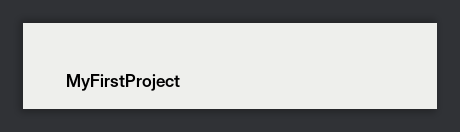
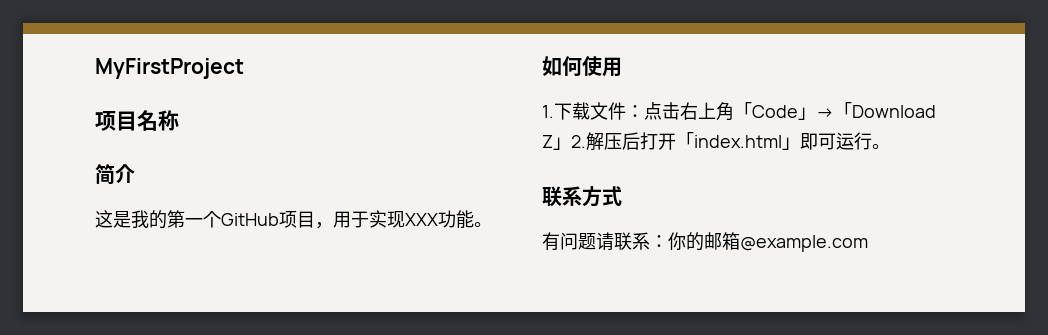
+ 项目名称
+ 简介
+ 这是我的第一个GitHub项目，用于实现XXX功能。
+ 如何使用
+ 1.下载文件：点击右上角「Code」→「Download Z」2.解压后打开「index.html」即可运行。
+ 联系方式
+ 有问题请联系：你的邮箱@example.com

